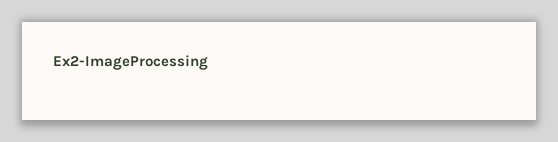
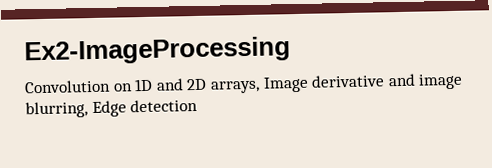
+ Convolution on 1D and 2D arrays, Image derivative and image blurring, Edge detection

